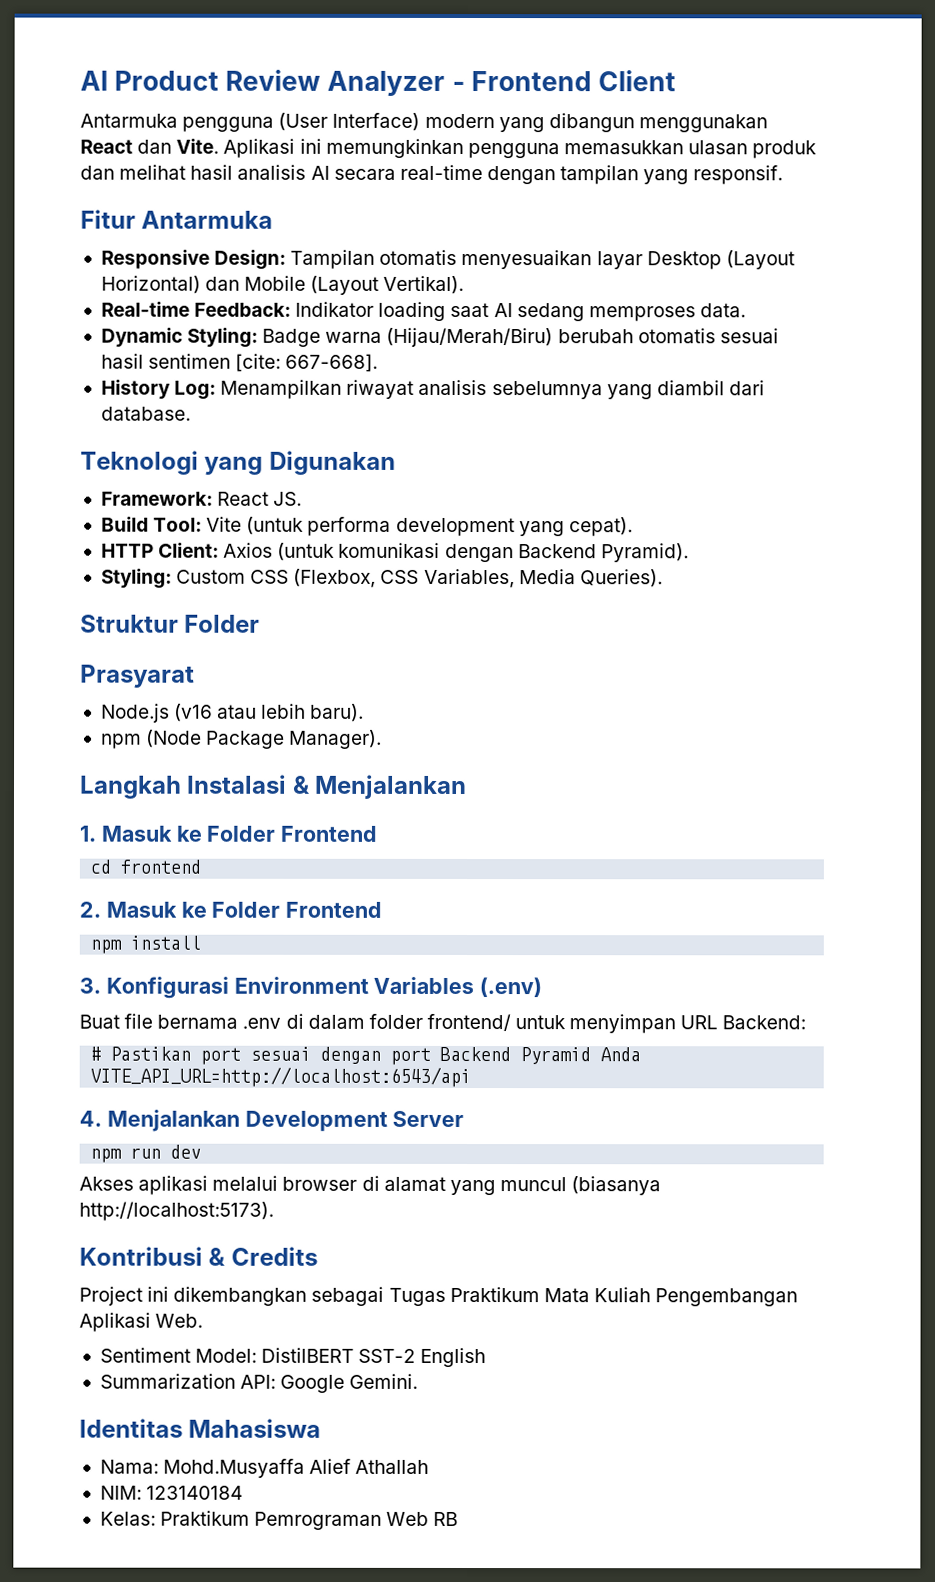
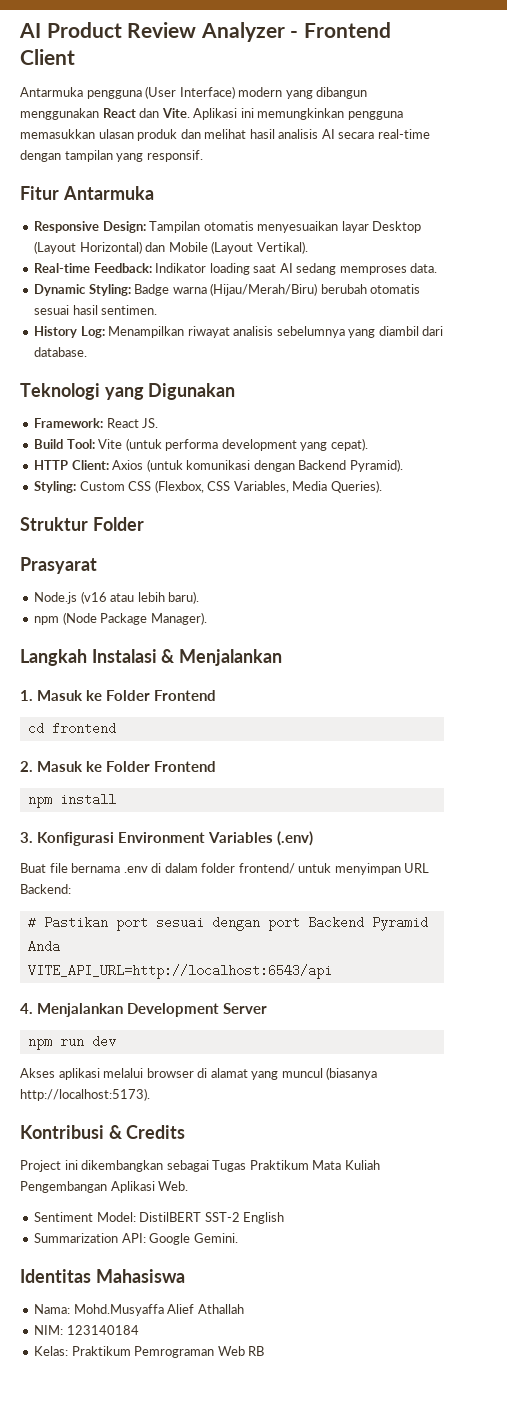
- Dynamic Styling: Badge warna (Hijau/Merah/Biru) berubah otomatis sesuai hasil sentimen [cite: 667-668].
+ Dynamic Styling: Badge warna (Hijau/Merah/Biru) berubah otomatis sesuai hasil sentimen.

